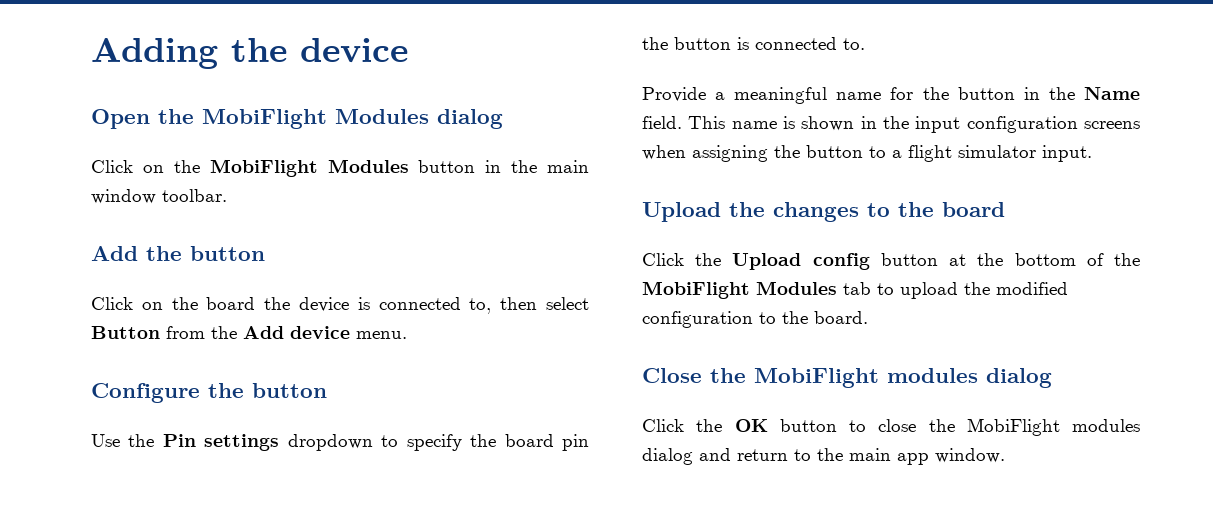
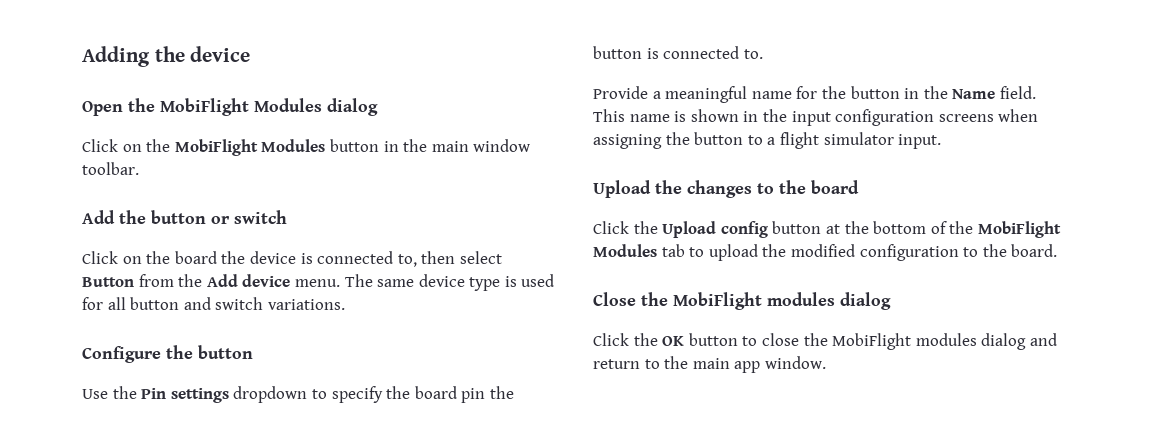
- Add the button
+ Add the button or switch
+ The same device type is used for all button and switch variations.

